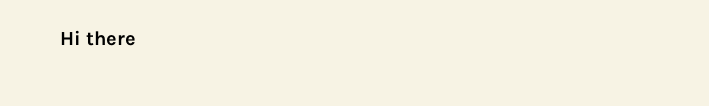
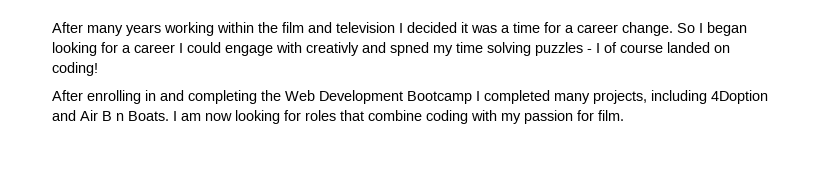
- Hi there
+ After many years working within the film and television I decided it was a time for a career change. So I began looking for a career I could engage with creativly and spned my time solving puzzles - I of course landed on coding!
+ After enrolling in and completing the Web Development Bootcamp I completed many projects, including 4Doption and Air B n Boats. I am now looking for roles that combine coding with my passion for film.

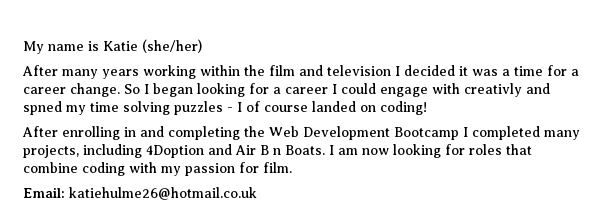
+ My name is Katie (she/her)
+ Email: katiehulme26@hotmail.co.uk

